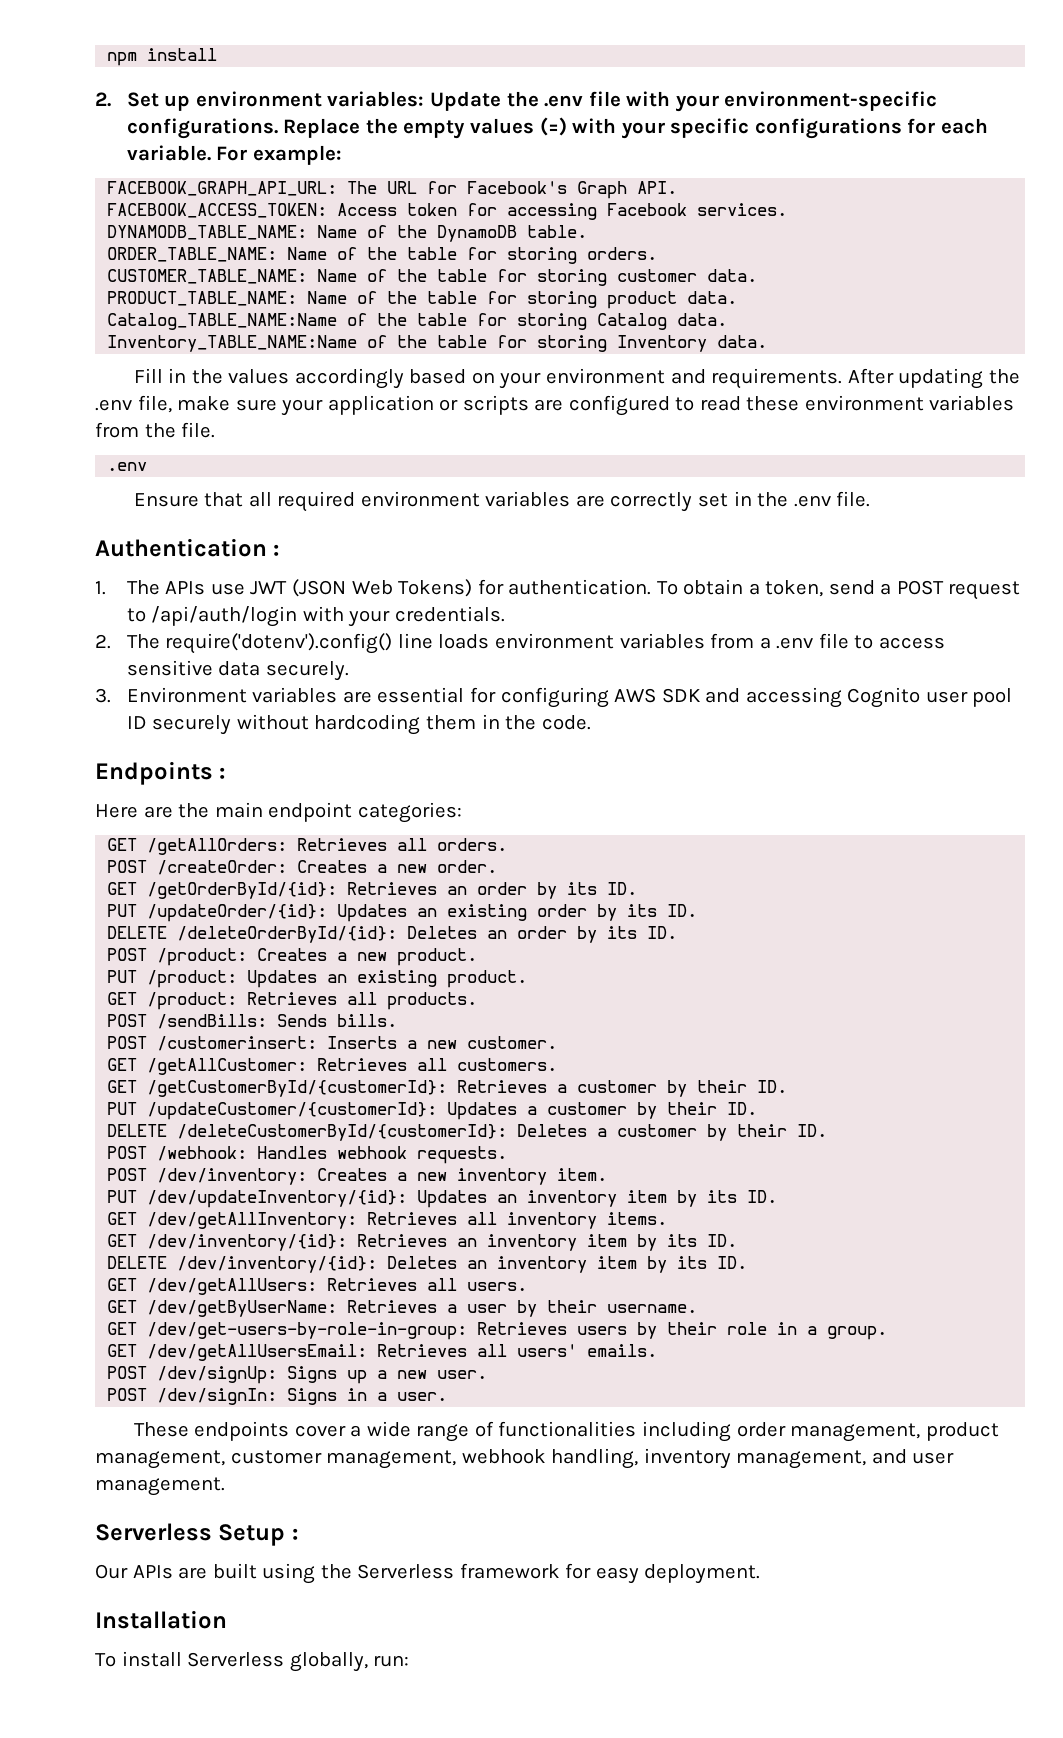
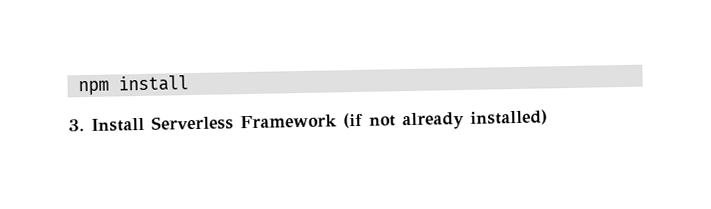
- 2. Set up environment variables: Update the .env file with your environment-specific configurations. Replace the empty values (=) with your specific configurations for each variable. For example:
- FACEBOOK_GRAPH_API_URL: The URL for Facebook's Graph API.
- FACEBOOK_ACCESS_TOKEN: Access token for accessing Facebook services.
- DYNAMODB_TABLE_NAME: Name of the DynamoDB table.
- ORDER_TABLE_NAME: Name of the table for storing orders.
- CUSTOMER_TABLE_NAME: Name of the table for storing customer data.
- PRODUCT_TABLE_NAME: Name of the table for storing product data.
- Catalog_TABLE_NAME:Name of the table for storing Catalog data.
- Inventory_TABLE_NAME:Name of the table for storing Inventory data.
- Fill in the values accordingly based on your environment and requirements. After updating the .env file, make sure your application or scripts are configured to read these environment variables from the file.
- .env
- Ensure that all required environment variables are correctly set in the .env file.
- Authentication :
- 1. The APIs use JWT (JSON Web Tokens) for authentication. To obtain a token, send a POST request to /api/auth/login with your credentials.
- 2. The require('dotenv').config() line loads environment variables from a .env file to access sensitive data securely.
- 3. Environment variables are essential for configuring AWS SDK and accessing Cognito user pool ID securely without hardcoding them in the code.
- Endpoints :
- Here are the main endpoint categories:
- GET /getAllOrders: Retrieves all orders.
- POST /createOrder: Creates a new order.
- GET /getOrderById/{id}: Retrieves an order by its ID.
- PUT /updateOrder/{id}: Updates an existing order by its ID.
- DELETE /deleteOrderById/{id}: Deletes an order by its ID.
- POST /product: Creates a new product.
- PUT /product: Updates an existing product.
- GET /product: Retrieves all products.
- POST /sendBills: Sends bills.
- POST /customerinsert: Inserts a new customer.
- GET /getAllCustomer: Retrieves all customers.
- GET /getCustomerById/{customerId}: Retrieves a customer by their ID.
- PUT /updateCustomer/{customerId}: Updates a customer by their ID.
- DELETE /deleteCustomerById/{customerId}: Deletes a customer by their ID.
- POST /webhook: Handles webhook requests.
- POST /dev/inventory: Creates a new inventory item.
- PUT /dev/updateInventory/{id}: Updates an inventory item by its ID.
- GET /dev/getAllInventory: Retrieves all inventory items.
- GET /dev/inventory/{id}: Retrieves an inventory item by its ID.
- DELETE /dev/inventory/{id}: Deletes an inventory item by its ID.
- GET /dev/getAllUsers: Retrieves all users.
- GET /dev/getByUserName: Retrieves a user by their username.
- GET /dev/get-users-by-role-in-group: Retrieves users by their role in a group.
- GET /dev/getAllUsersEmail: Retrieves all users' emails.
- POST /dev/signUp: Signs up a new user.
- POST /dev/signIn: Signs in a user.
- These endpoints cover a wide range of functionalities including order management, product management, customer management, webhook handling, inventory management, and user management.
- Serverless Setup :
- Our APIs are built using the Serverless framework for easy deployment.
- Installation
- To install Serverless globally, run:
+ 3. Install Serverless Framework (if not already installed)

